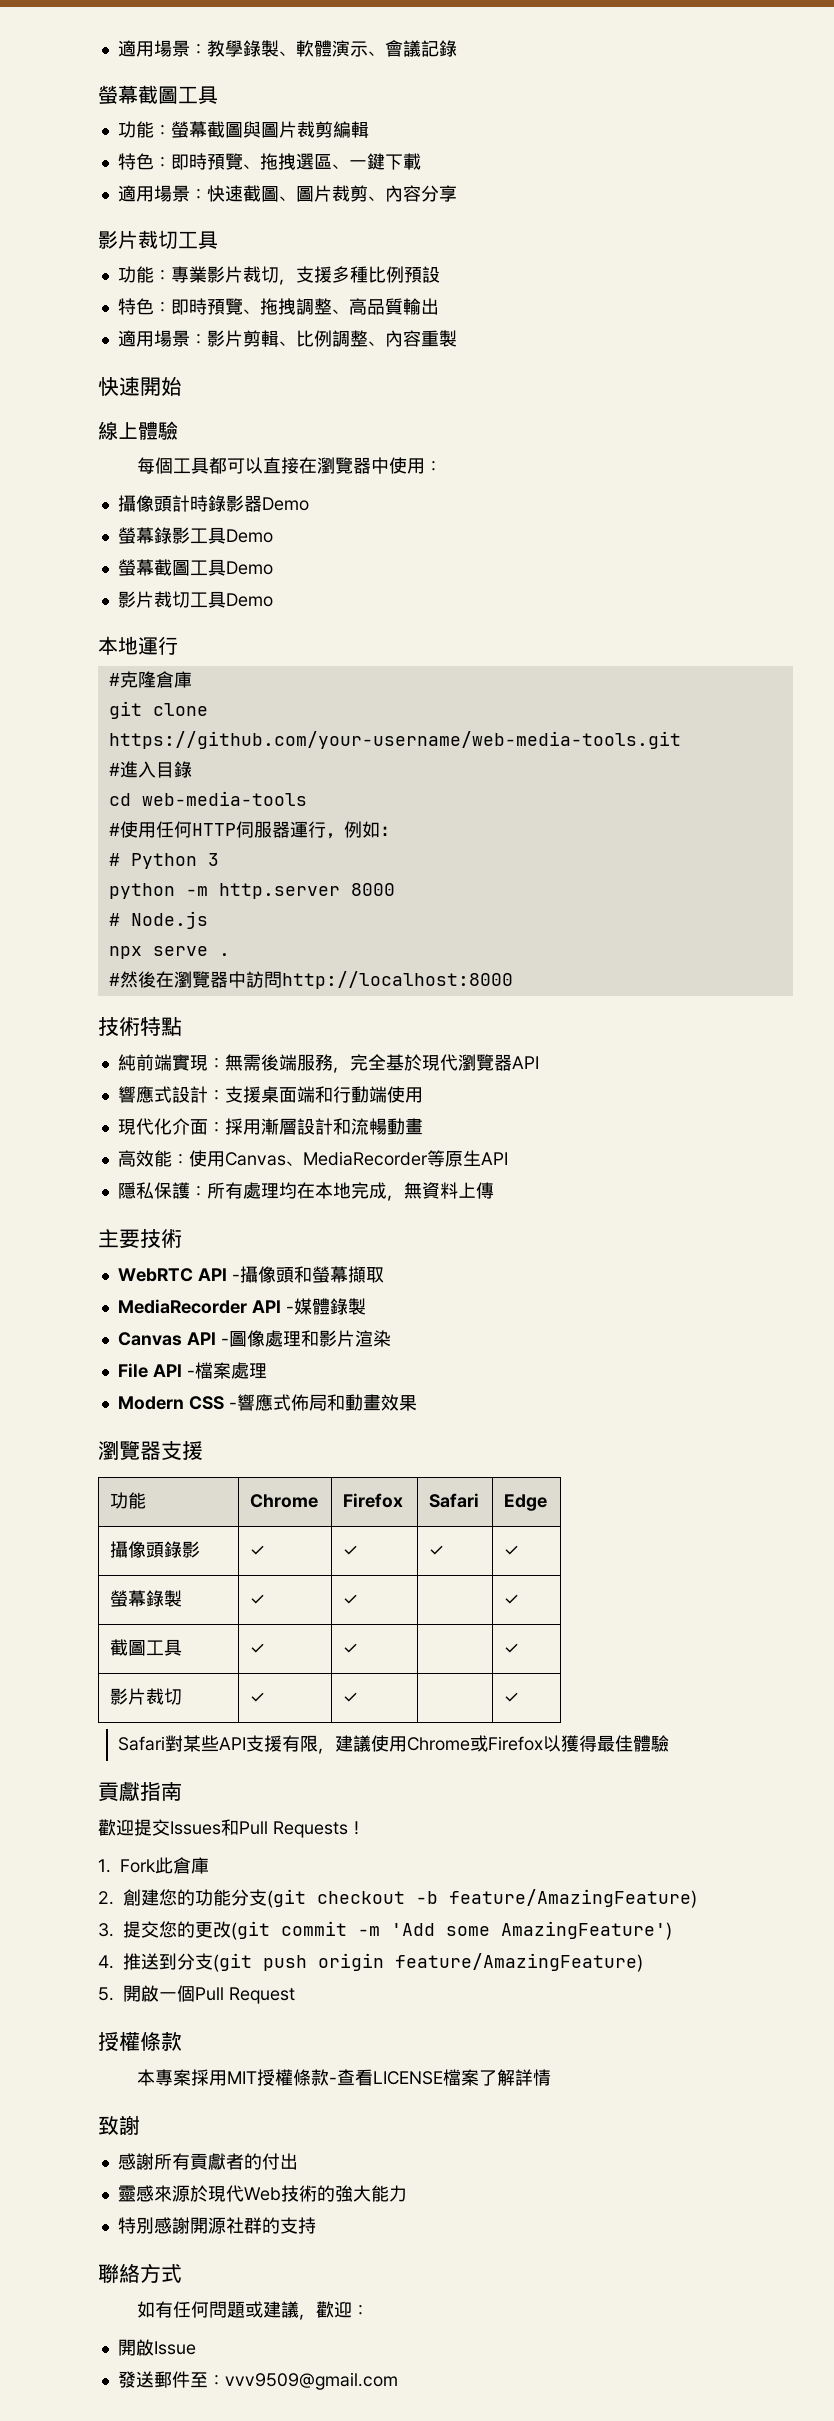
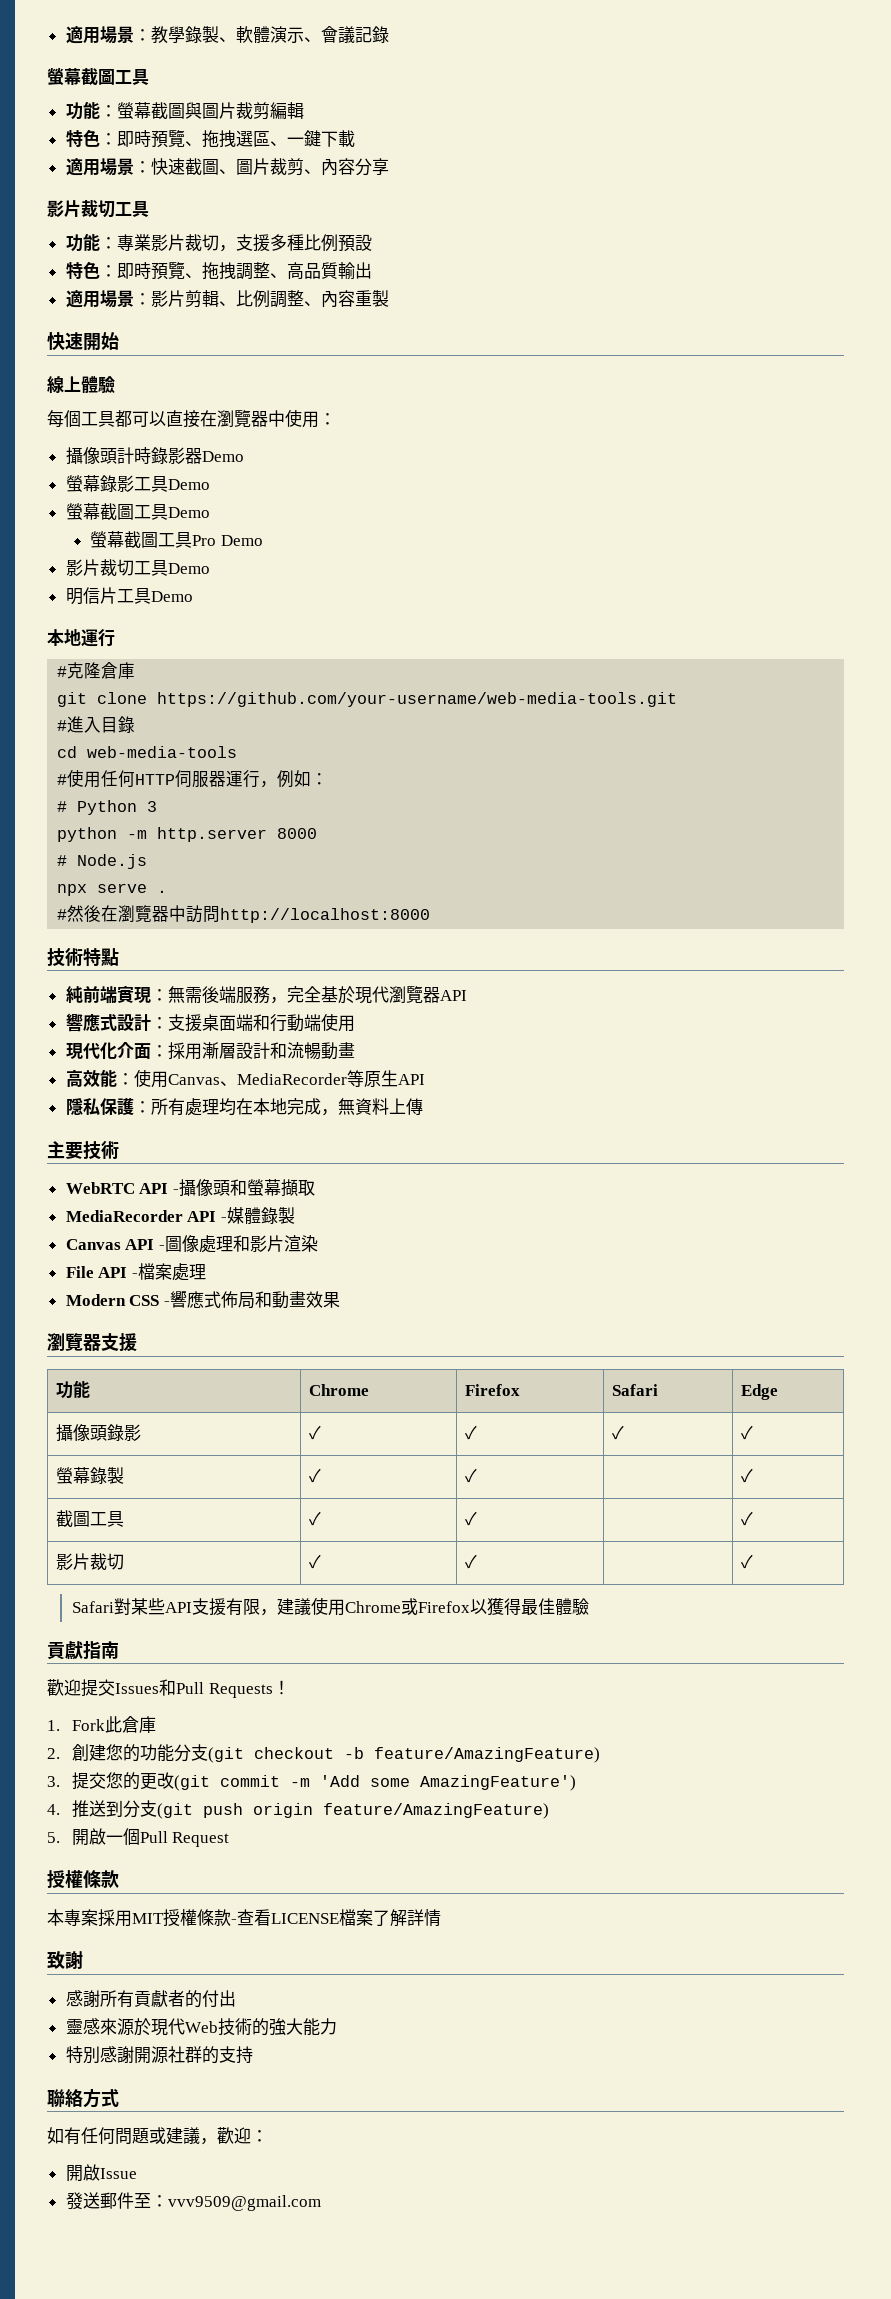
+ 螢幕截圖工具Pro Demo
+ 明信片工具Demo

